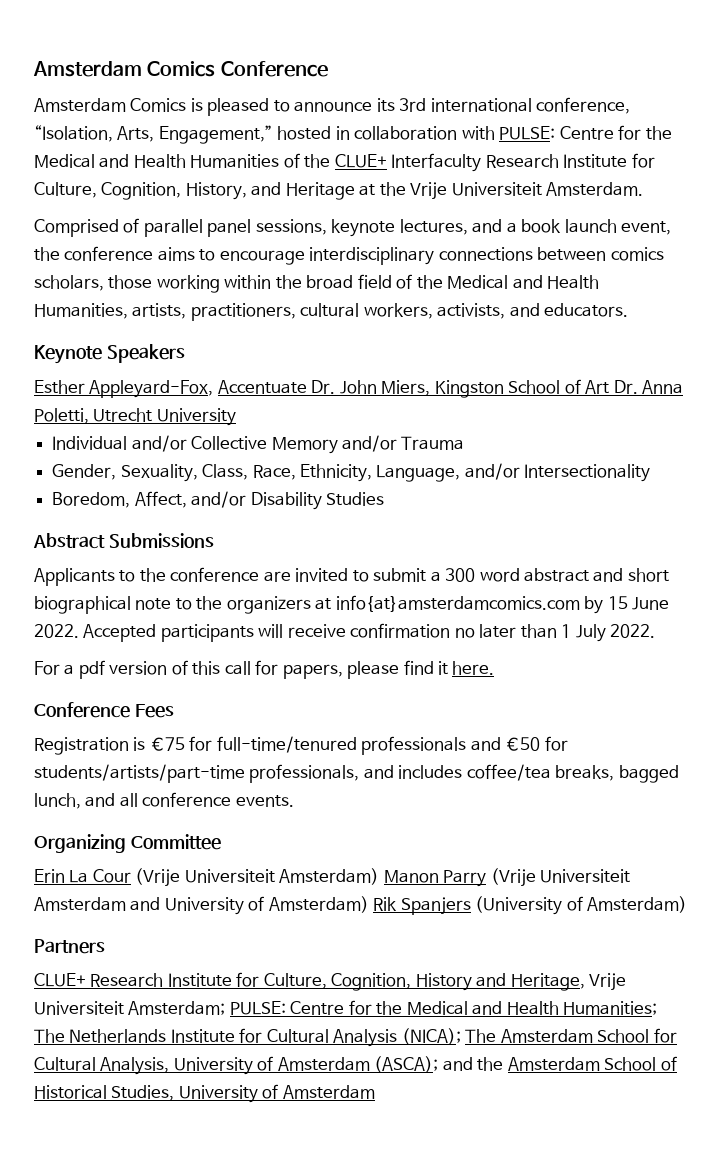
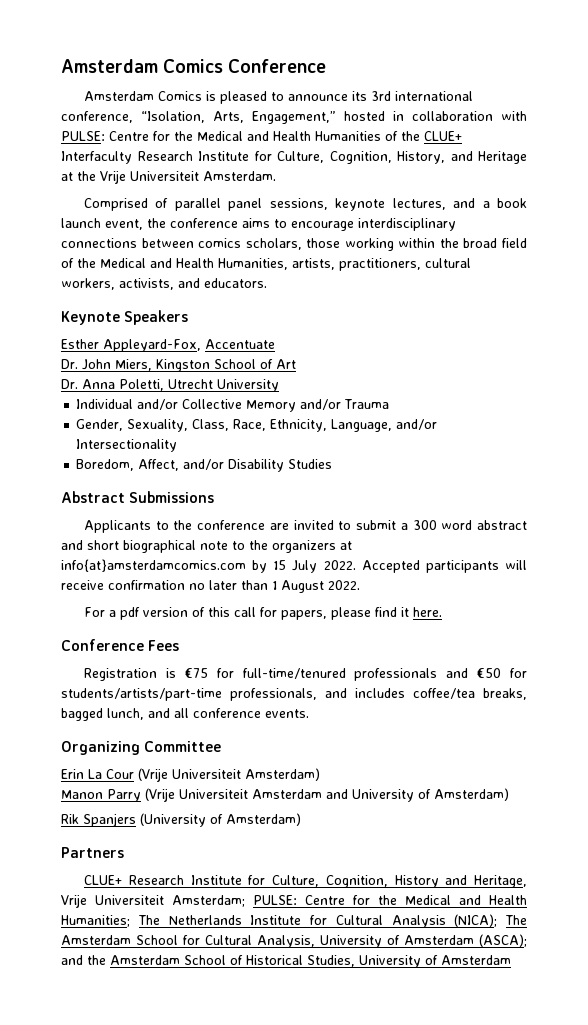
- Esther Appleyard-Fox, Accentuate Dr. John Miers, Kingston School of Art Dr. Anna Poletti, Utrecht University
+ Esther Appleyard-Fox, Accentuate
+ Dr. John Miers, Kingston School of Art
+ Dr. Anna Poletti, Utrecht University
- Applicants to the conference are invited to submit a 300 word abstract and short biographical note to the organizers at info{at}amsterdamcomics.com by 15 June 2022.
+ Applicants to the conference are invited to submit a 300 word abstract and short biographical note to the organizers at info{at}amsterdamcomics.com by 15 July 2022.
- Accepted participants will receive confirmation no later than 1 July 2022.
+ Accepted participants will receive confirmation no later than 1 August 2022.
- Erin La Cour (Vrije Universiteit Amsterdam) Manon Parry (Vrije Universiteit Amsterdam and University of Amsterdam) Rik Spanjers (University of Amsterdam)
+ Erin La Cour (Vrije Universiteit Amsterdam)
+ Manon Parry (Vrije Universiteit Amsterdam and University of Amsterdam)
+ Rik Spanjers (University of Amsterdam)

